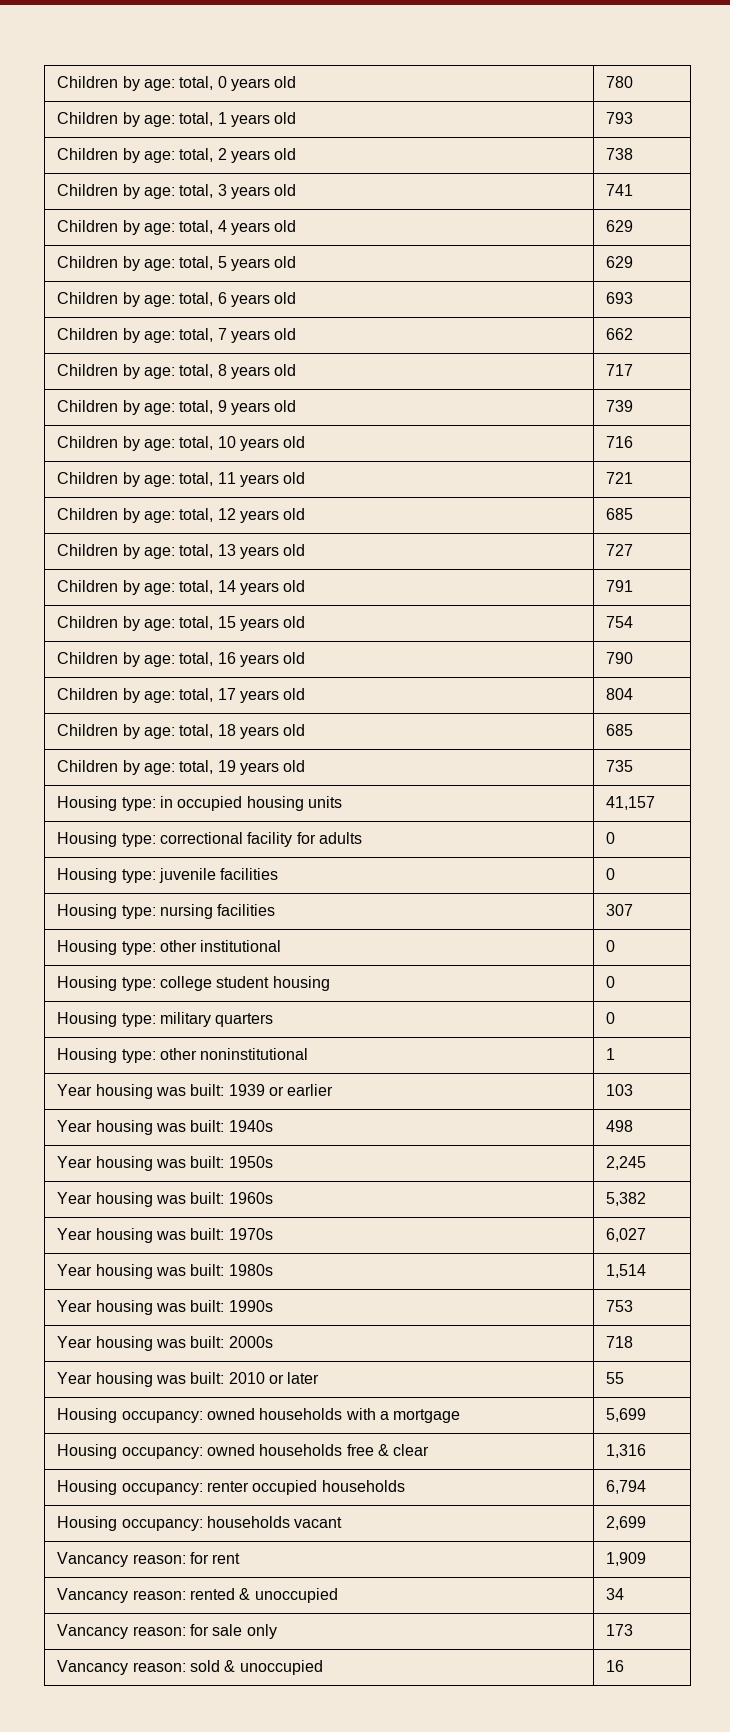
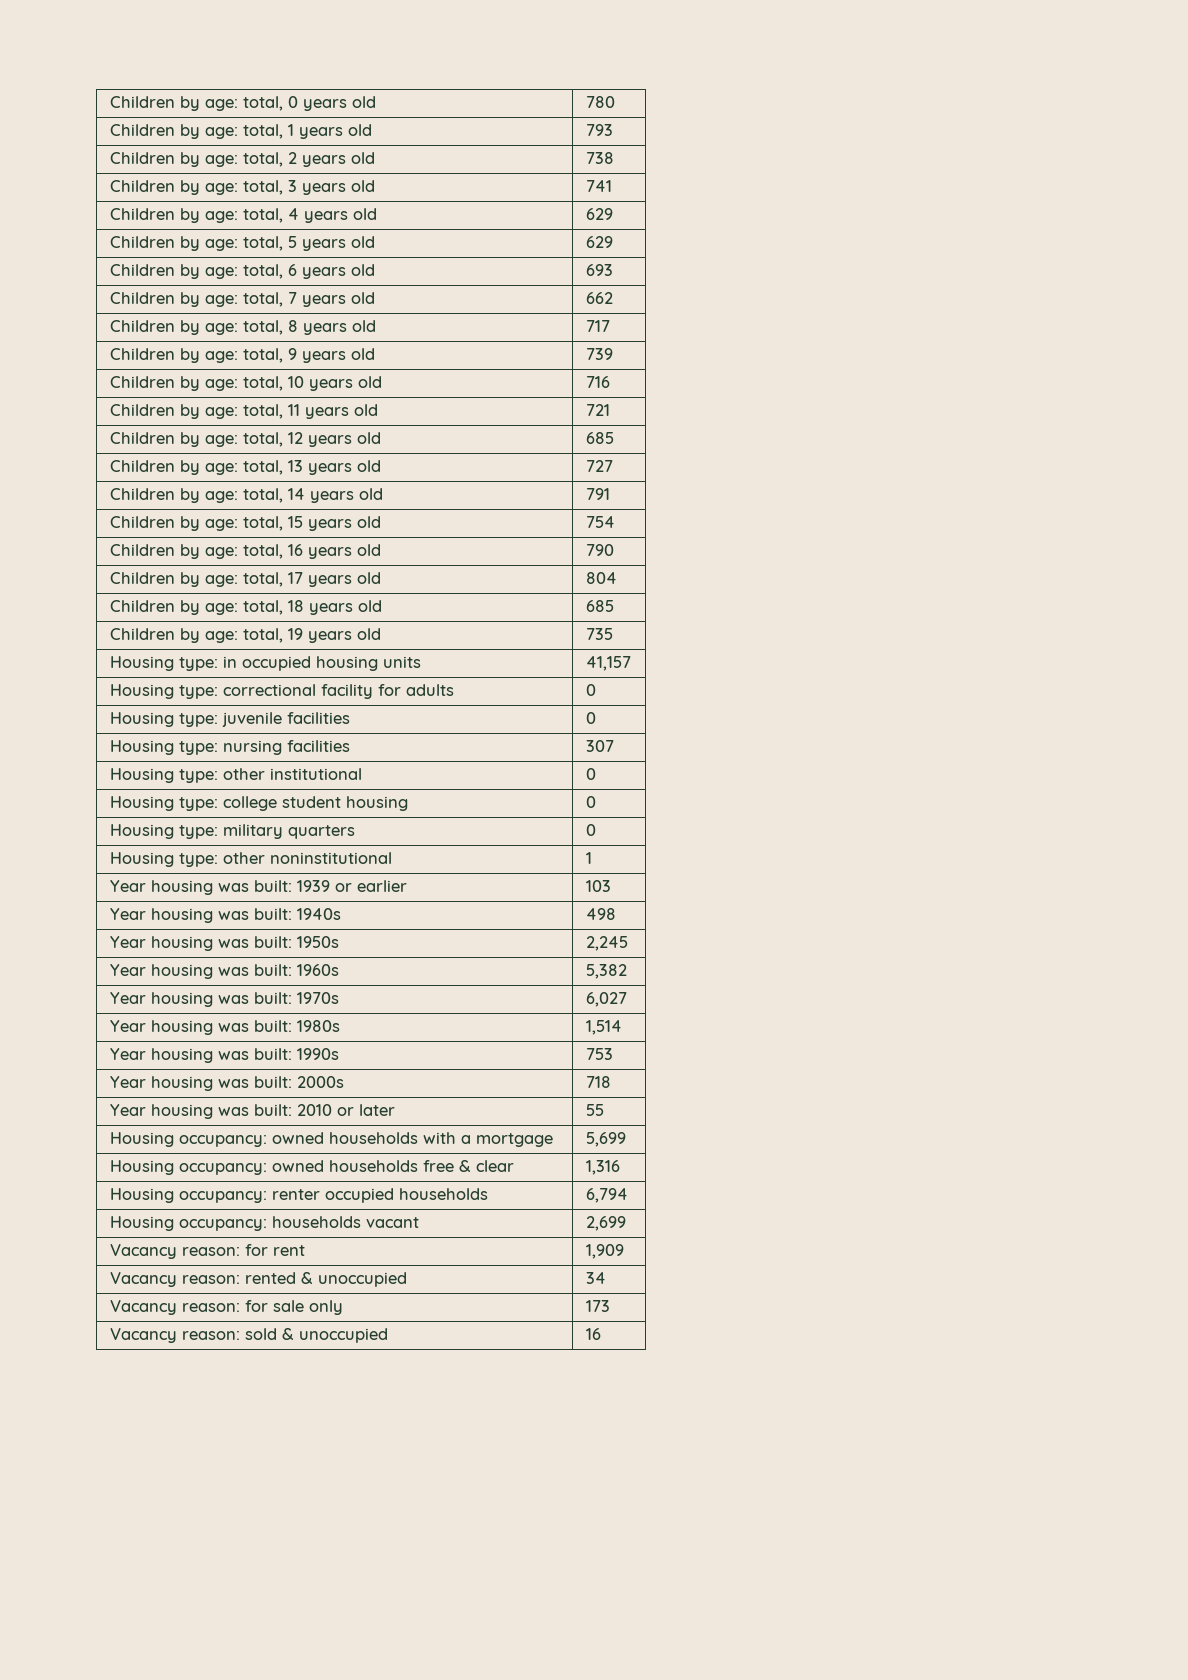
- Vancancy reason: for rent | 1,909
+ Vacancy reason: for rent | 1,909
- Vancancy reason: rented & unoccupied | 34
+ Vacancy reason: rented & unoccupied | 34
- Vancancy reason: for sale only | 173
+ Vacancy reason: for sale only | 173
- Vancancy reason: sold & unoccupied | 16
+ Vacancy reason: sold & unoccupied | 16

